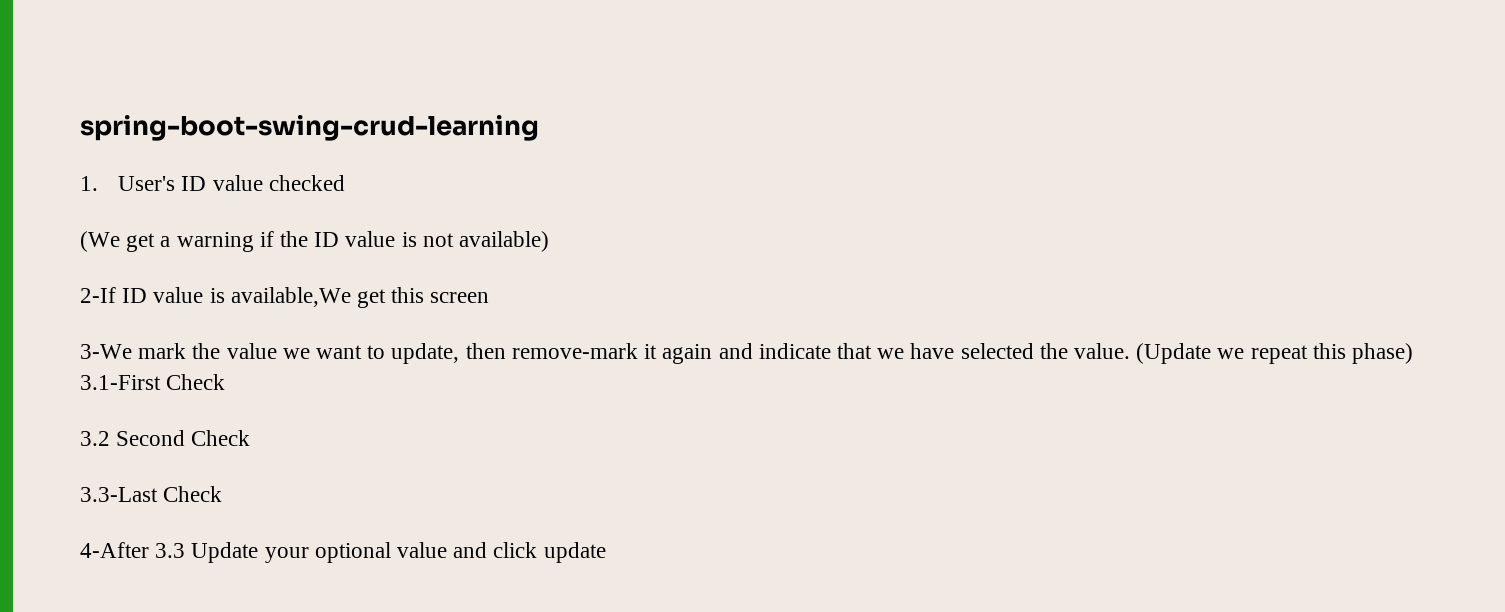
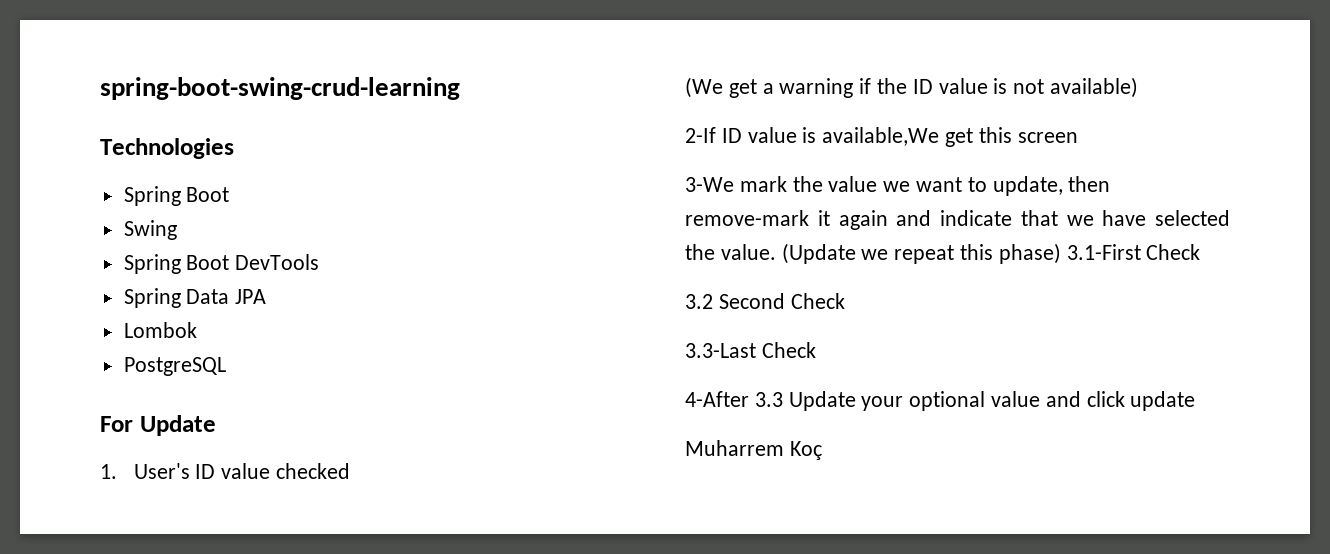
+ Technologies
+ Spring Boot
+ Swing
+ Spring Boot DevTools
+ Spring Data JPA
+ Lombok
+ PostgreSQL
+ For Update
+ Muharrem Koç

